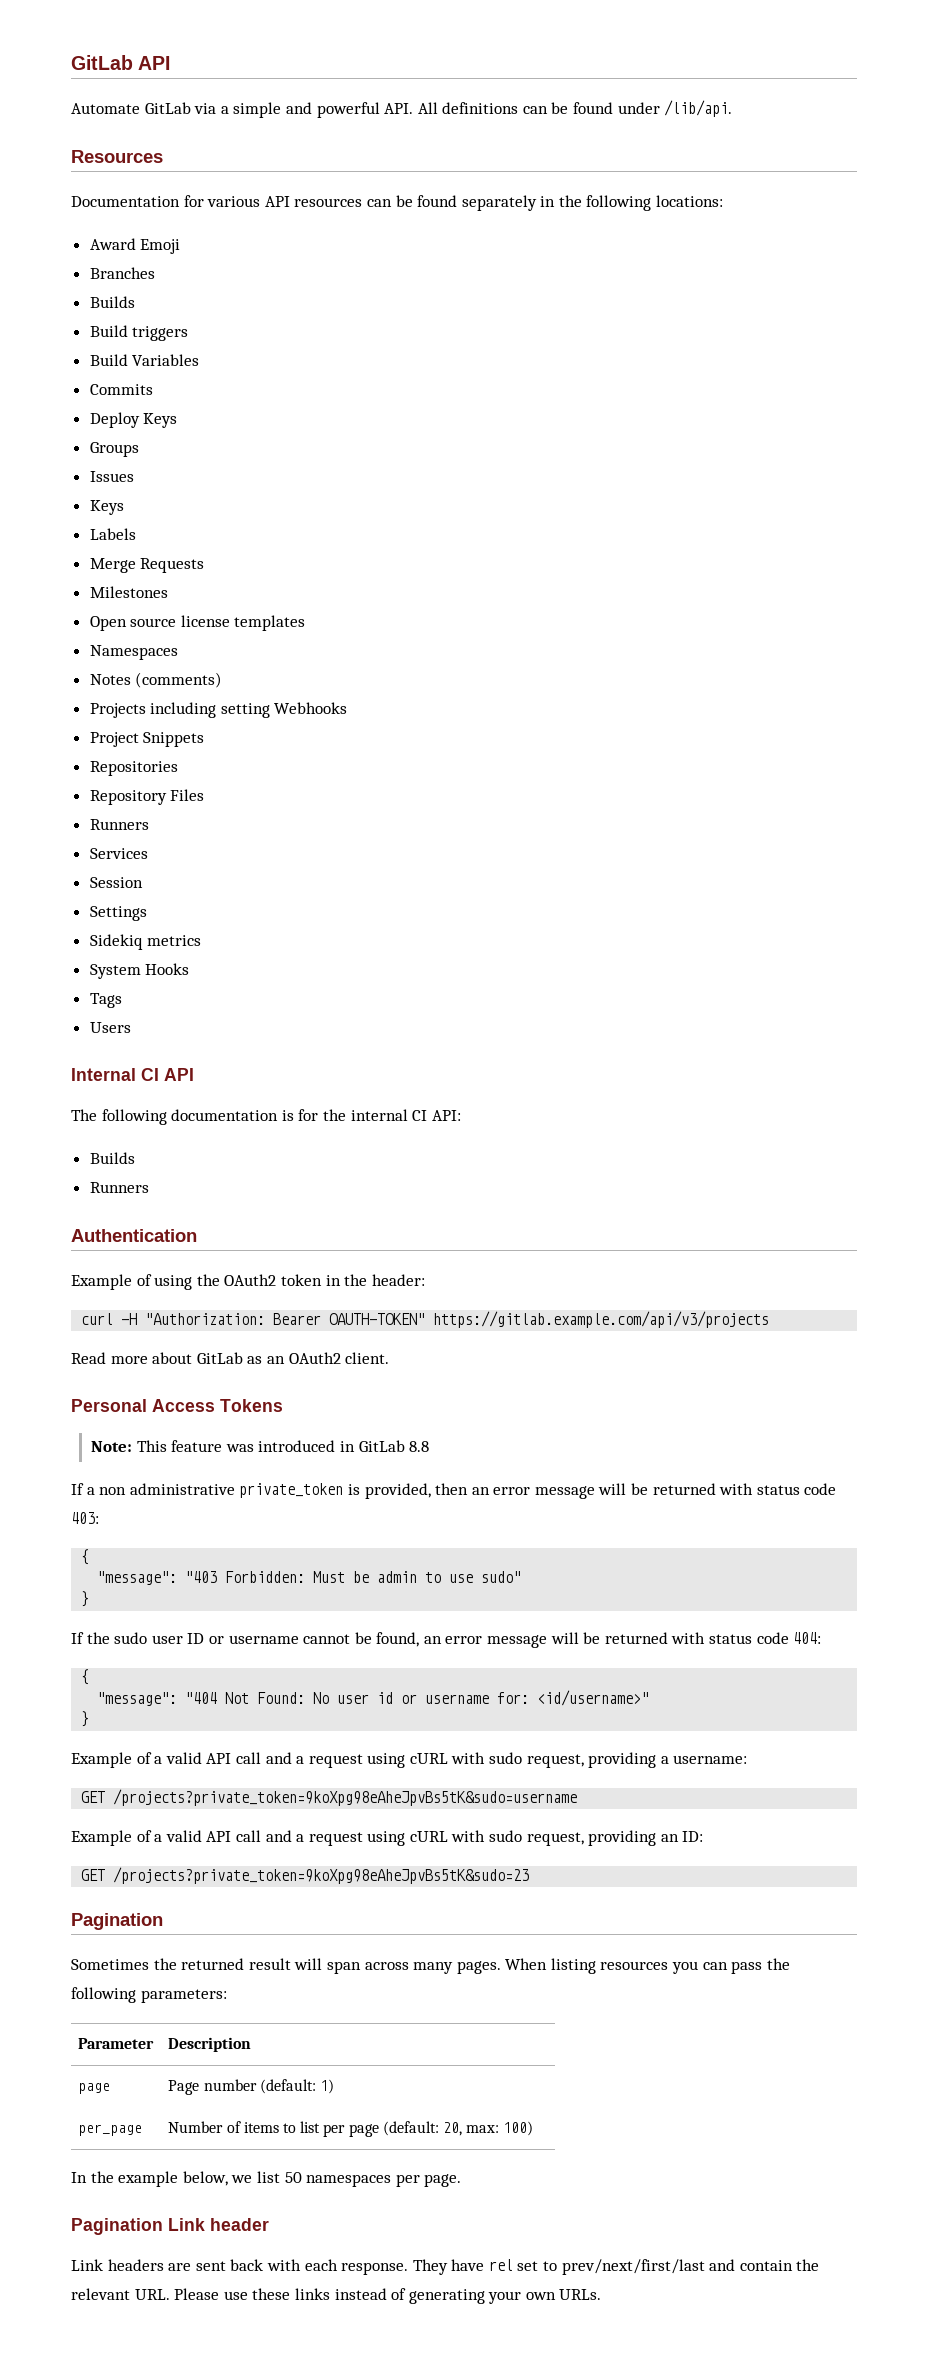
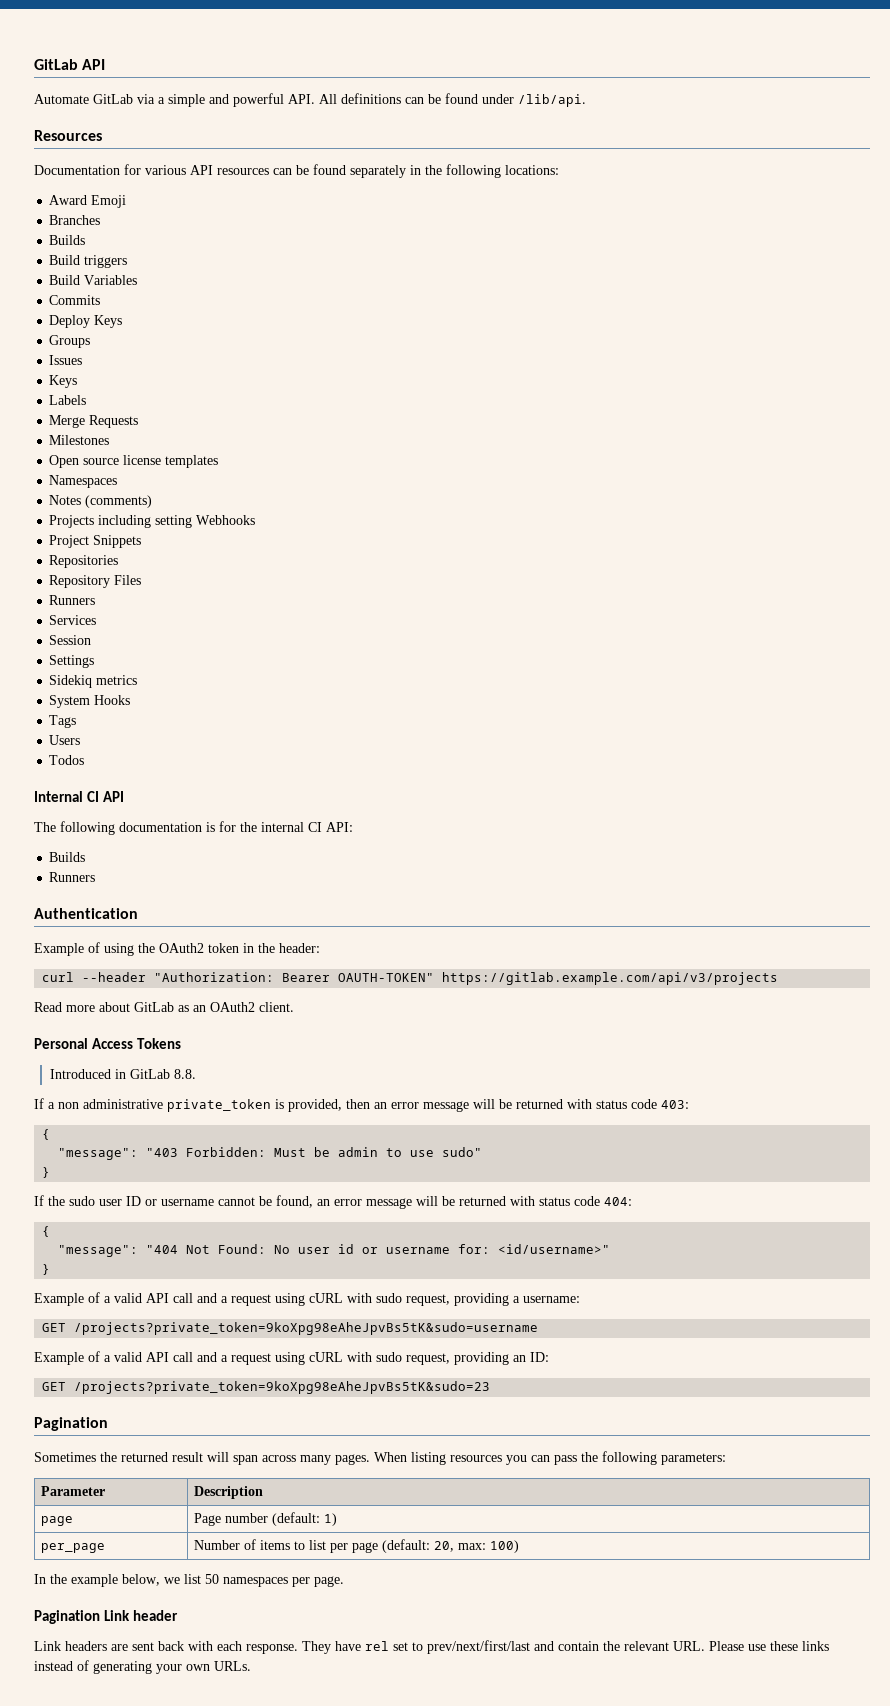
+ Todos
- curl -H "Authorization: Bearer OAUTH-TOKEN" https://gitlab.example.com/api/v3/projects
+ curl --header "Authorization: Bearer OAUTH-TOKEN" https://gitlab.example.com/api/v3/projects
- Note: This feature was introduced in GitLab 8.8
+ Introduced in GitLab 8.8.

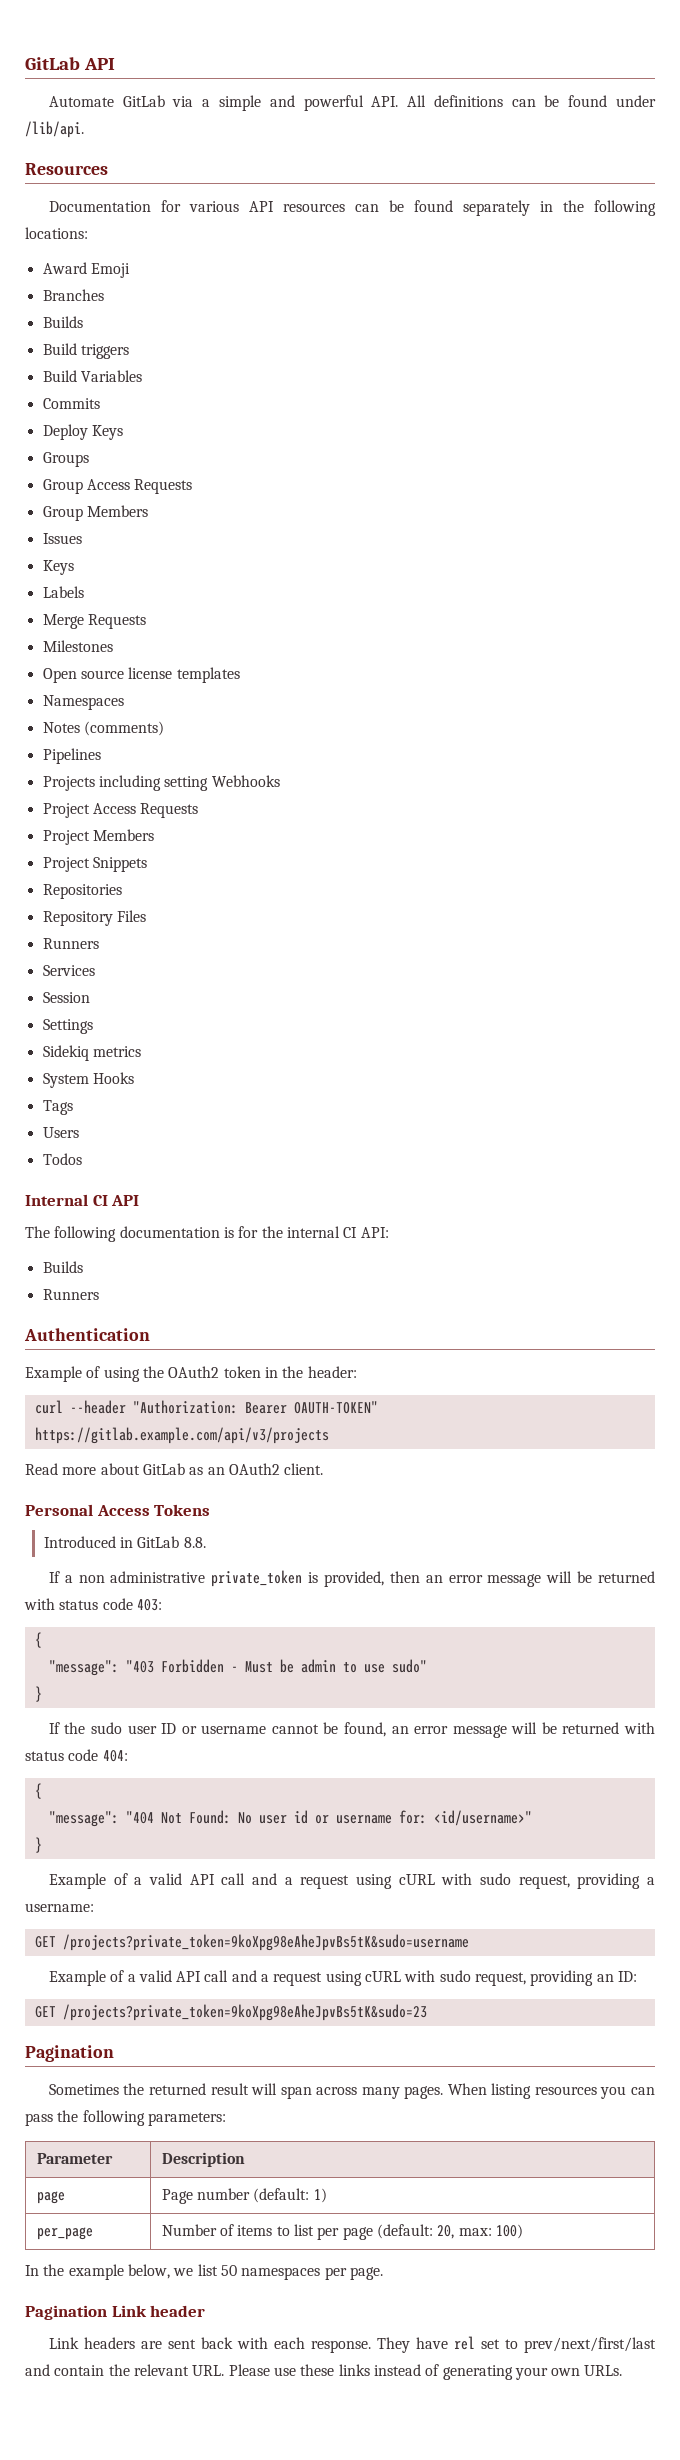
+ Group Access Requests
+ Group Members
+ Pipelines
+ Project Access Requests
+ Project Members
- "message": "403 Forbidden: Must be admin to use sudo"
+ "message": "403 Forbidden - Must be admin to use sudo"

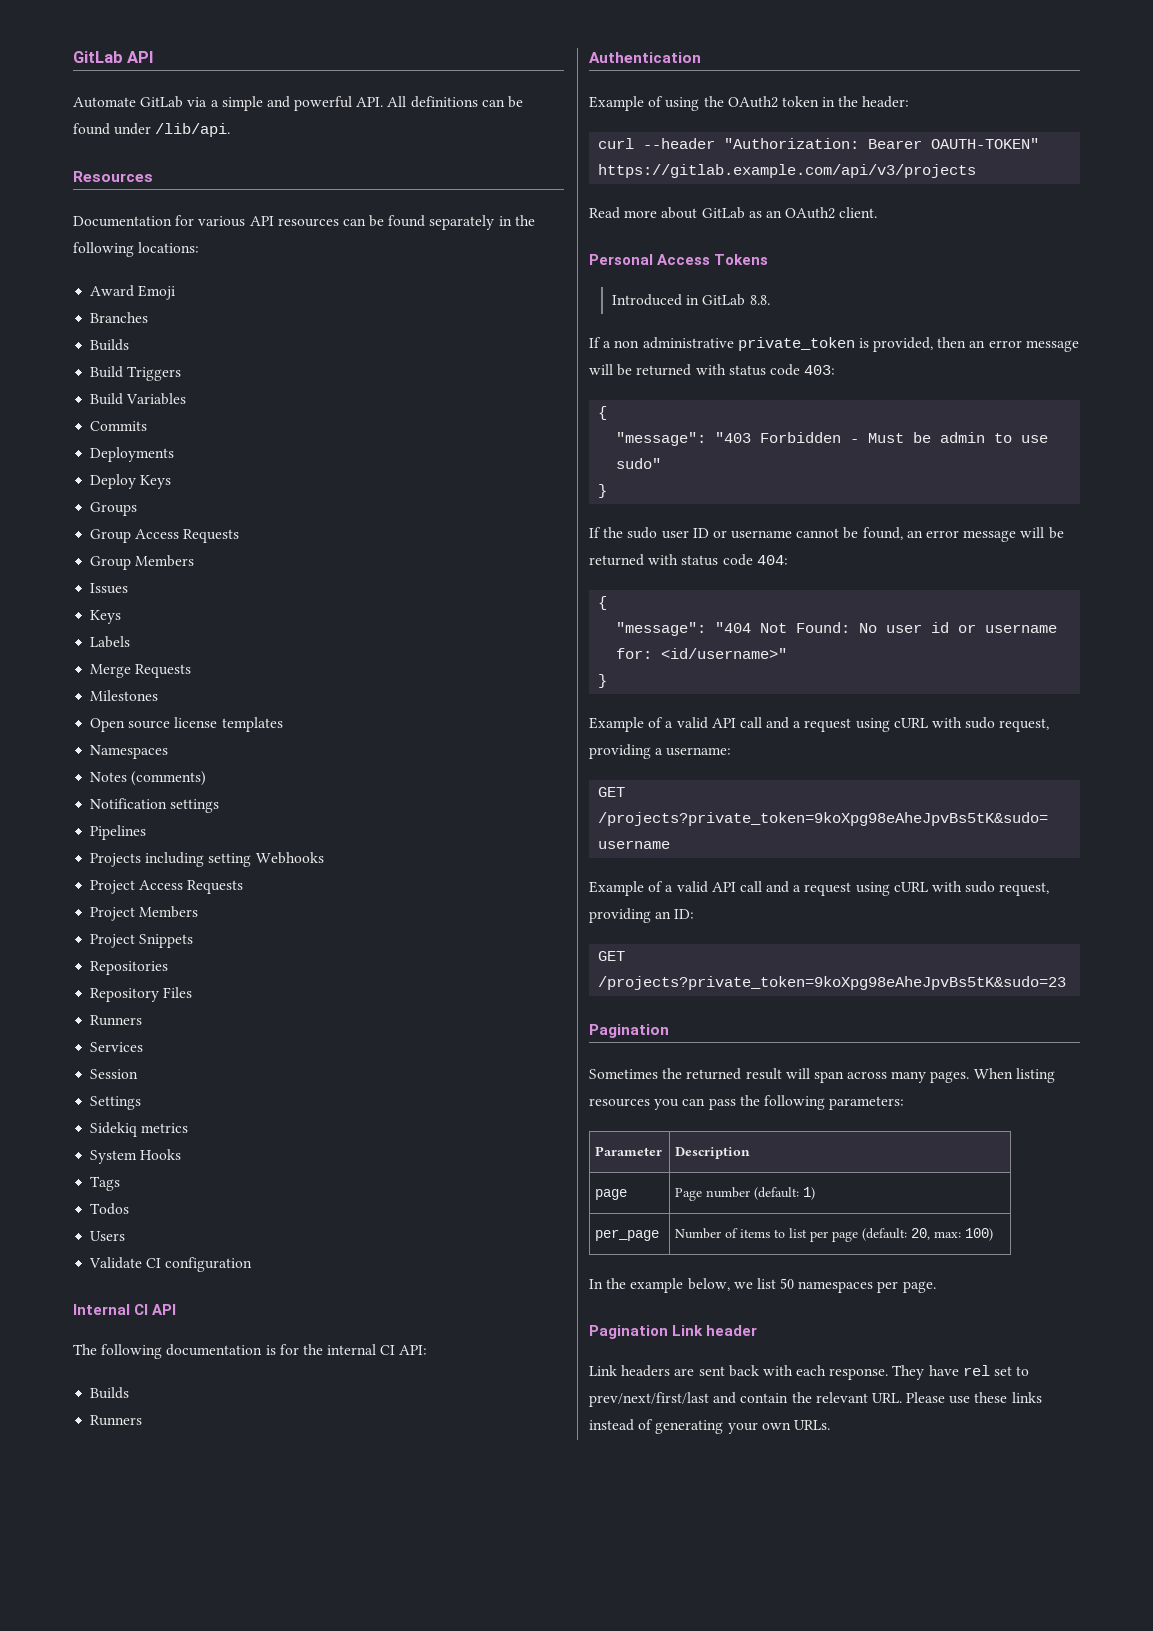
- Build triggers
+ Build Triggers
+ Deployments
+ Notification settings
+ Todos
- Todos
+ Validate CI configuration

